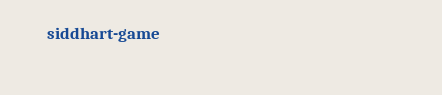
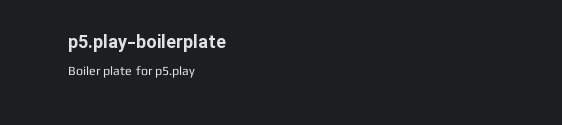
- siddhart-game
+ p5.play-boilerplate
+ Boiler plate for p5.play

